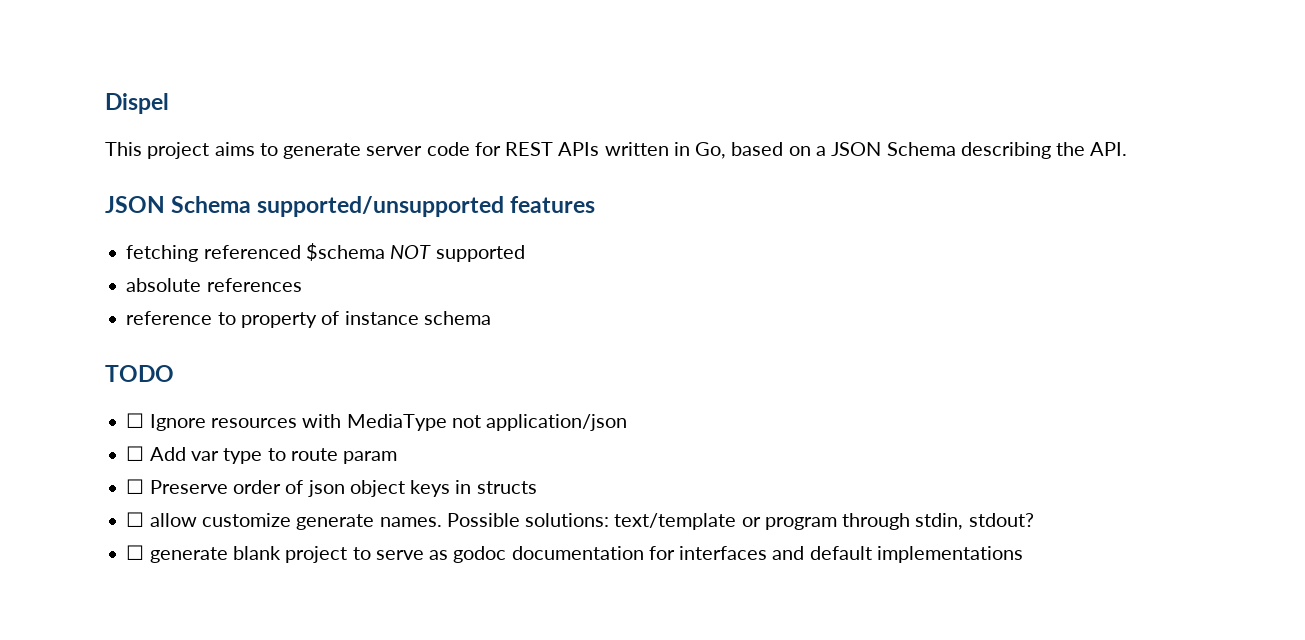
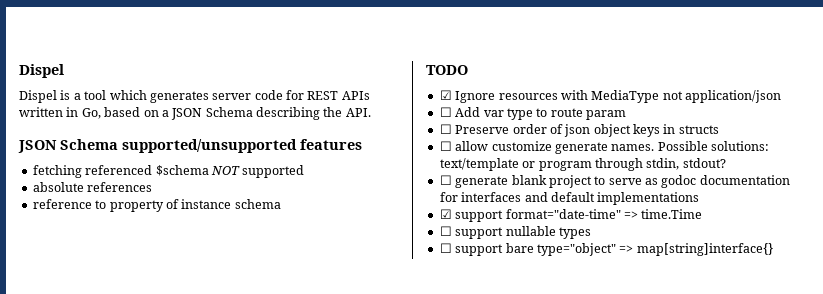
- This project aims to generate server code for REST APIs written in Go, based on a JSON Schema describing the API.
+ Dispel is a tool which generates server code for REST APIs written in Go, based on a JSON Schema describing the API.
- ☐ Ignore resources with MediaType not application/json
+ ☑ Ignore resources with MediaType not application/json
+ ☑ support format="date-time" => time.Time
+ ☐ support nullable types
+ ☐ support bare type="object" => map[string]interface{}

